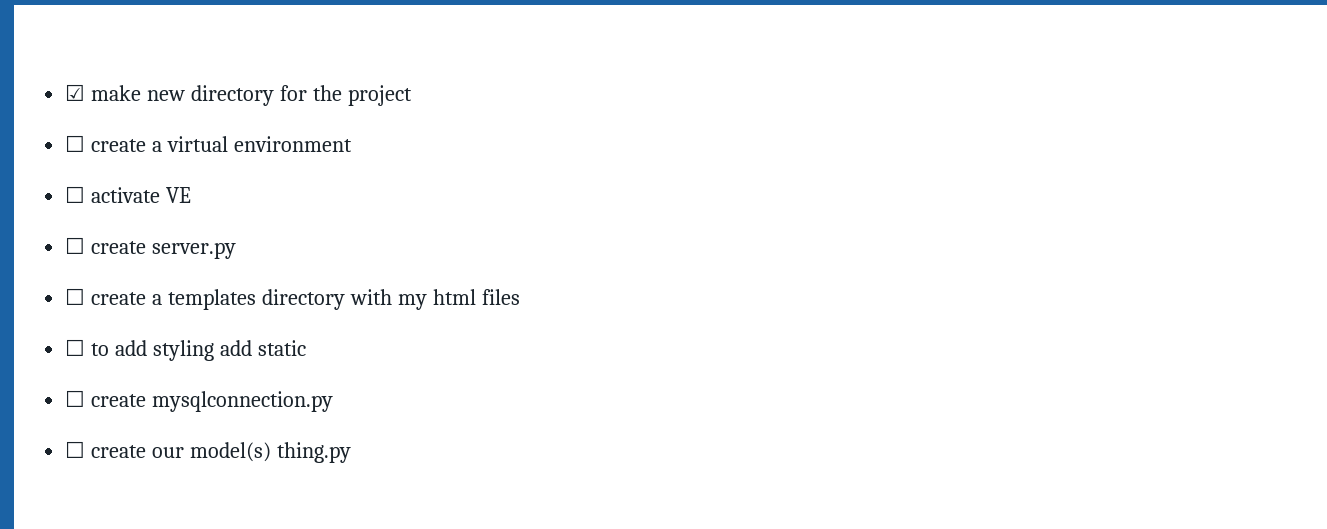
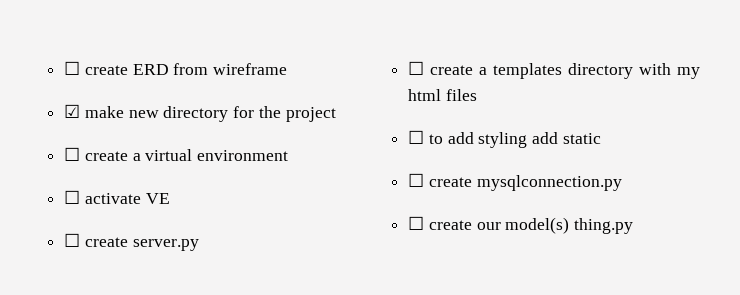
+ ☐ create ERD from wireframe

